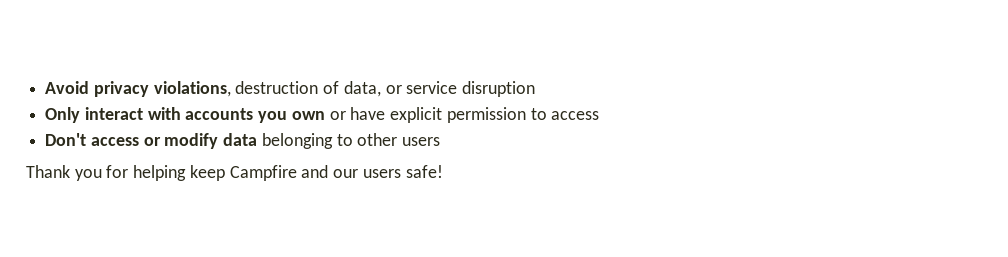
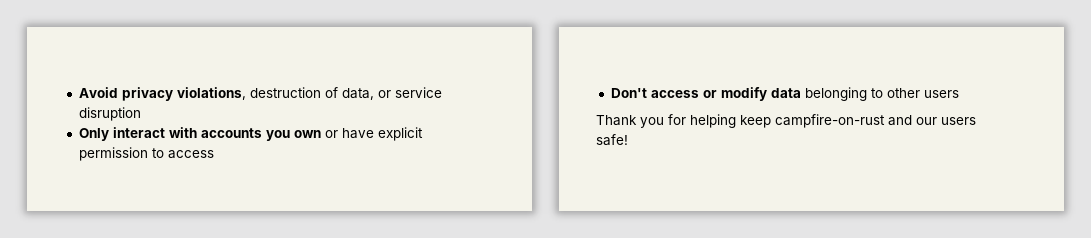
- Thank you for helping keep Campfire and our users safe!
+ Thank you for helping keep campfire-on-rust and our users safe!

